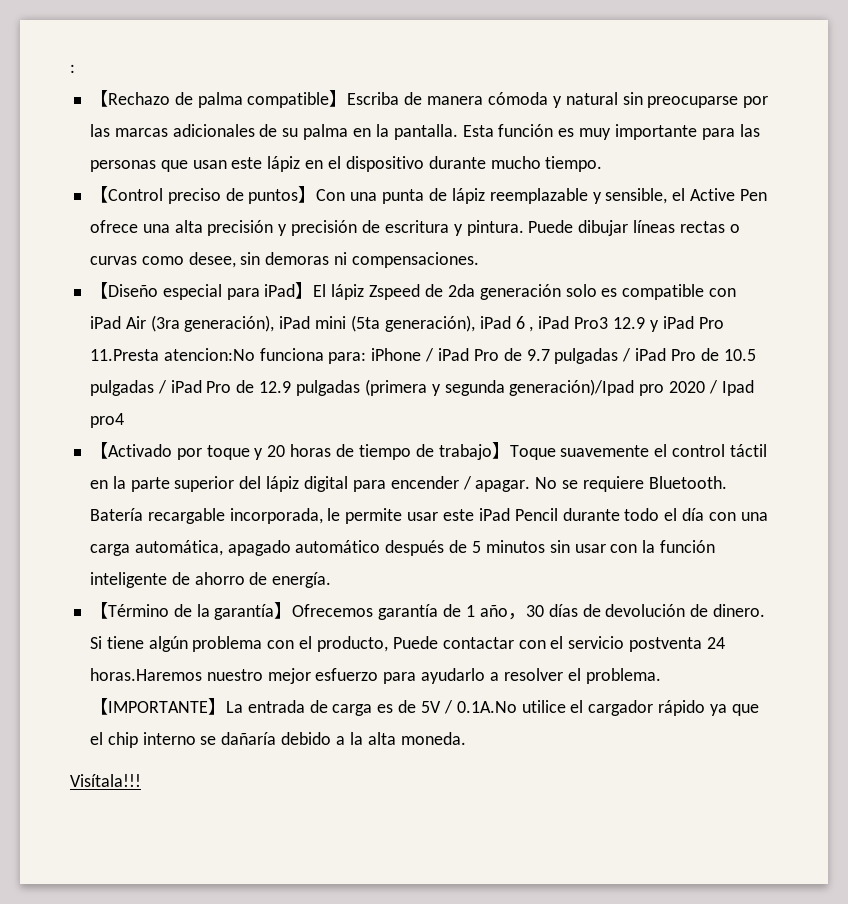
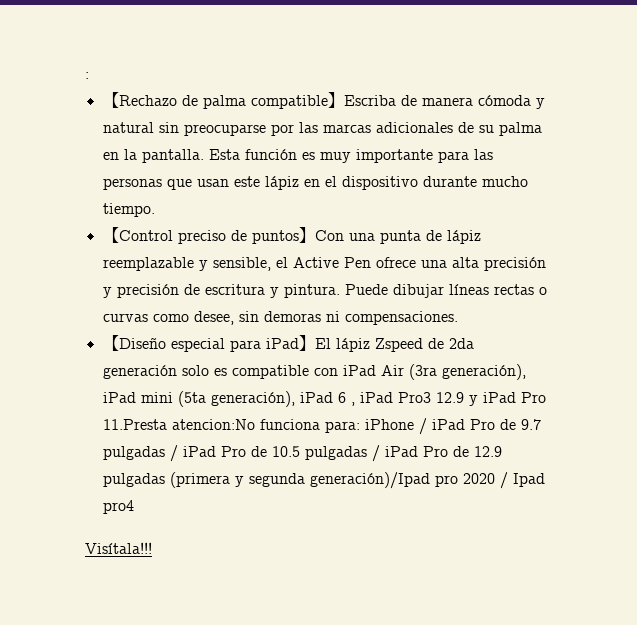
- 【Activado por toque y 20 horas de tiempo de trabajo】Toque suavemente el control táctil en la parte superior del lápiz digital para encender / apagar. No se requiere Bluetooth. Batería recargable incorporada, le permite usar este iPad Pencil durante todo el día con una carga automática, apagado automático después de 5 minutos sin usar con la función inteligente de ahorro de energía.
- 【Término de la garantía】Ofrecemos garantía de 1 año，30 días de devolución de dinero. Si tiene algún problema con el producto, Puede contactar con el servicio postventa 24 horas.Haremos nuestro mejor esfuerzo para ayudarlo a resolver el problema.【IMPORTANTE】La entrada de carga es de 5V / 0.1A.No utilice el cargador rápido ya que el chip interno se dañaría debido a la alta moneda.

